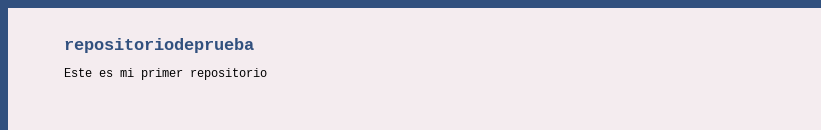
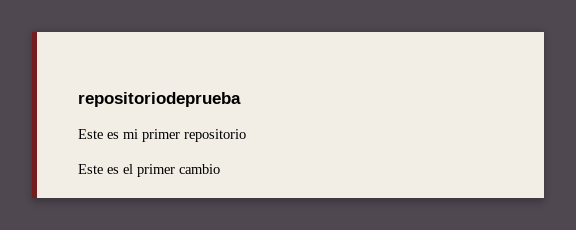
+ Este es el primer cambio

